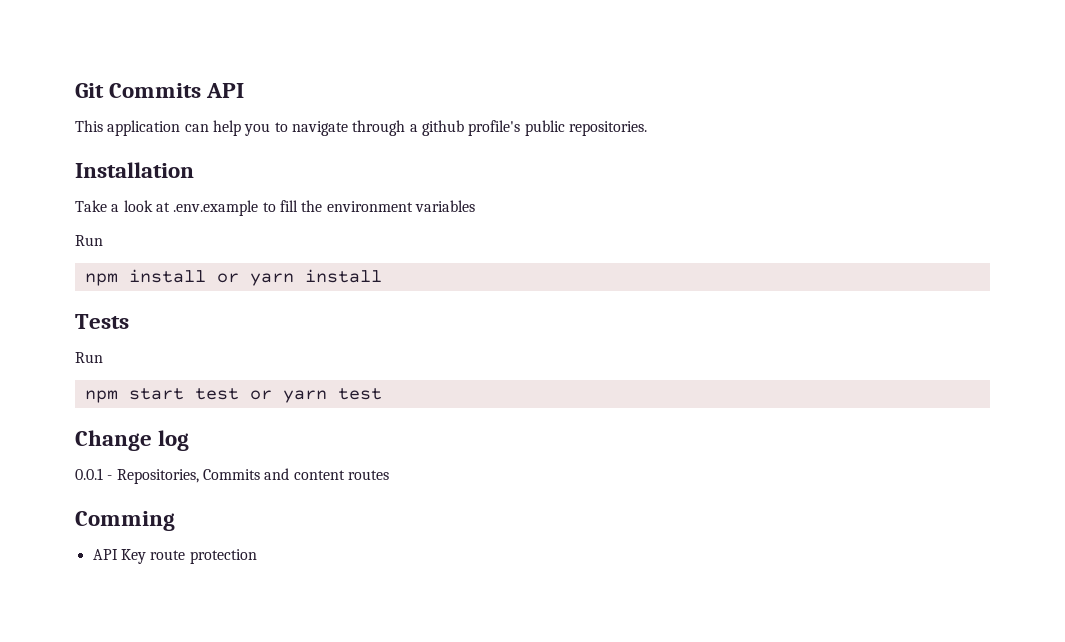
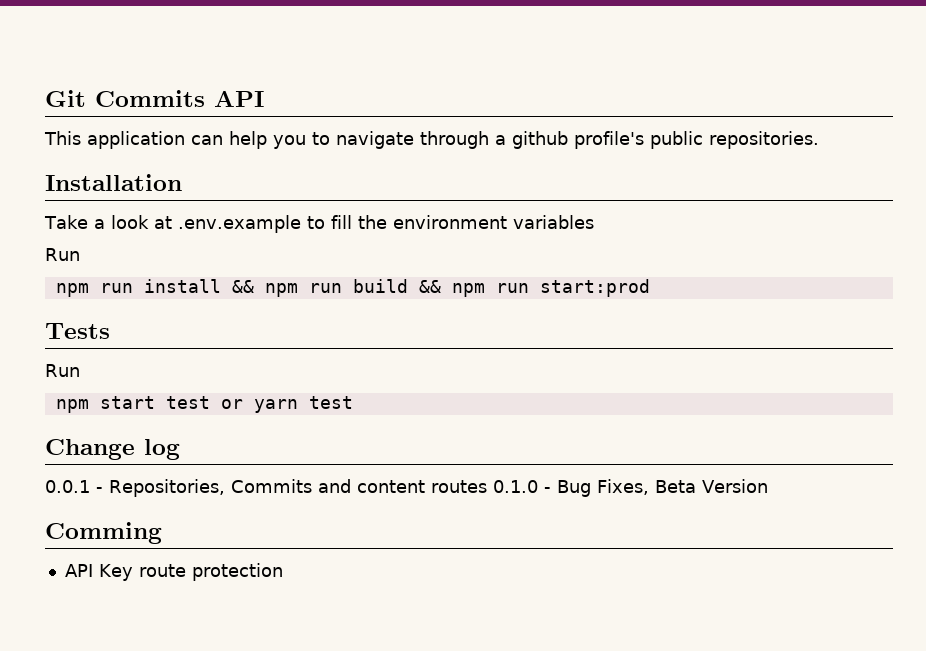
- npm install or yarn install
+ npm run install && npm run build && npm run start:prod
- 0.0.1 - Repositories, Commits and content routes
+ 0.0.1 - Repositories, Commits and content routes 0.1.0 - Bug Fixes, Beta Version

